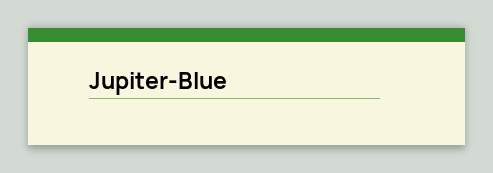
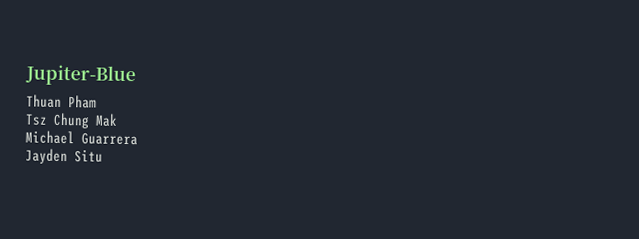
+ Thuan Pham
+ Tsz Chung Mak
+ Michael Guarrera
+ Jayden Situ

